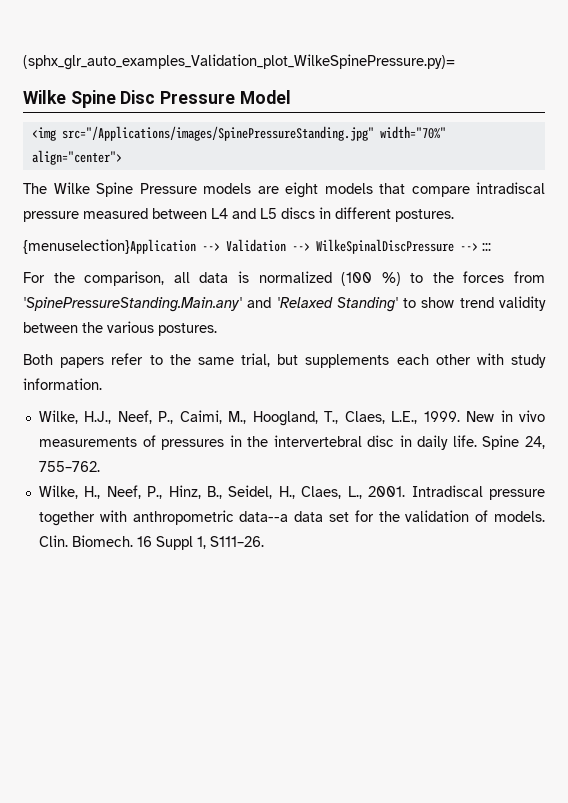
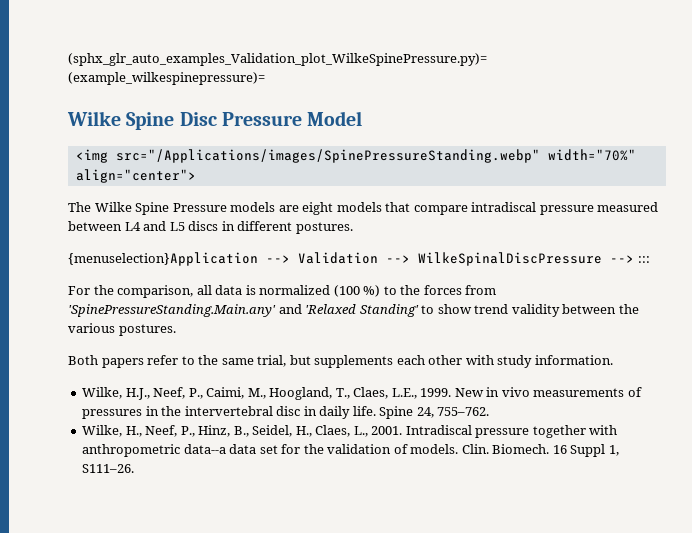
- (sphx_glr_auto_examples_Validation_plot_WilkeSpinePressure.py)=
+ (sphx_glr_auto_examples_Validation_plot_WilkeSpinePressure.py)= (example_wilkespinepressure)=
- <img src="/Applications/images/SpinePressureStanding.jpg" width="70%" align="center">
+ <img src="/Applications/images/SpinePressureStanding.webp" width="70%" align="center">

